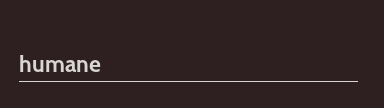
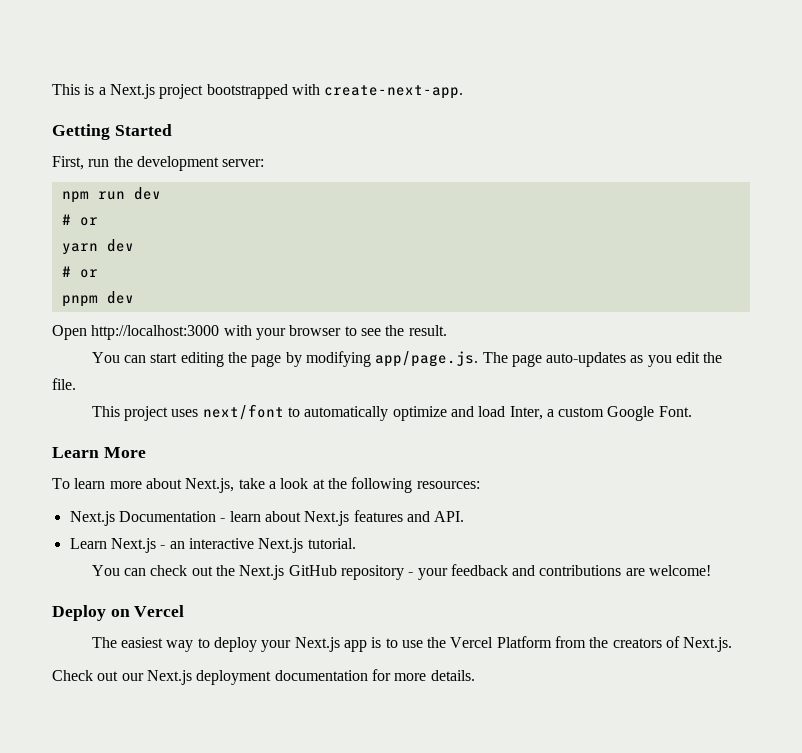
- humane
+ This is a Next.js project bootstrapped with create-next-app.
+ Getting Started
+ First, run the development server:
+ npm run dev
+ # or
+ yarn dev
+ # or
+ pnpm dev
+ Open http://localhost:3000 with your browser to see the result.
+ You can start editing the page by modifying app/page.js. The page auto-updates as you edit the file.
+ This project uses next/font to automatically optimize and load Inter, a custom Google Font.
+ Learn More
+ To learn more about Next.js, take a look at the following resources:
+ Next.js Documentation - learn about Next.js features and API.
+ Learn Next.js - an interactive Next.js tutorial.
+ You can check out the Next.js GitHub repository - your feedback and contributions are welcome!
+ Deploy on Vercel
+ The easiest way to deploy your Next.js app is to use the Vercel Platform from the creators of Next.js.
+ Check out our Next.js deployment documentation for more details.

